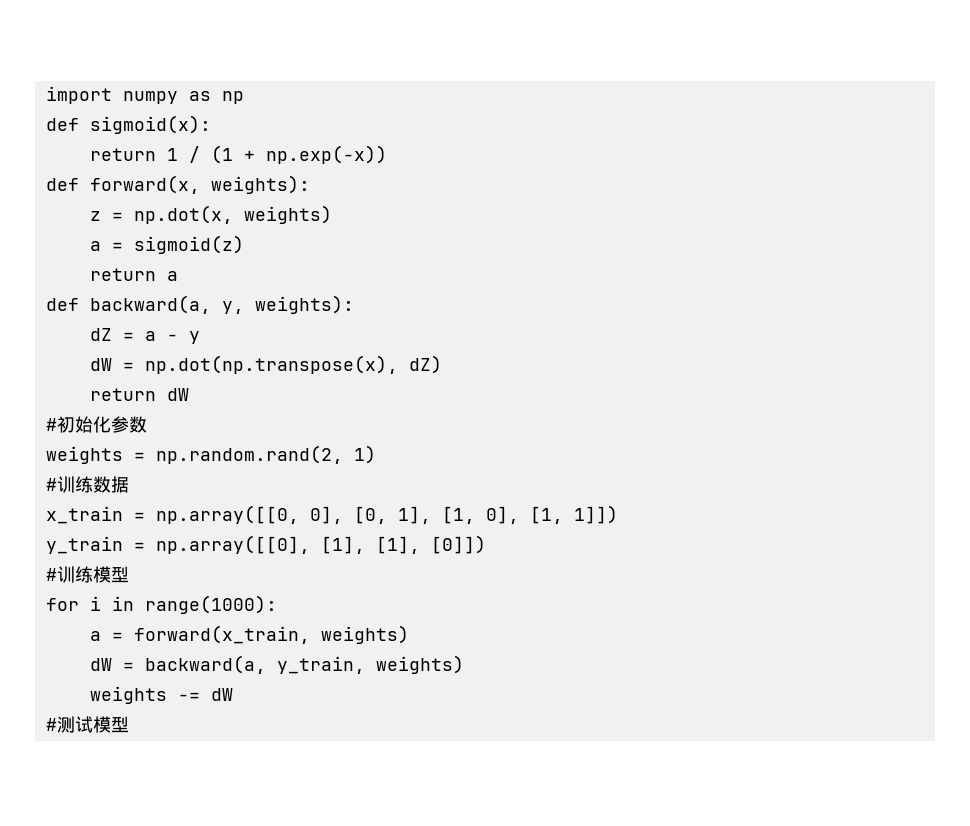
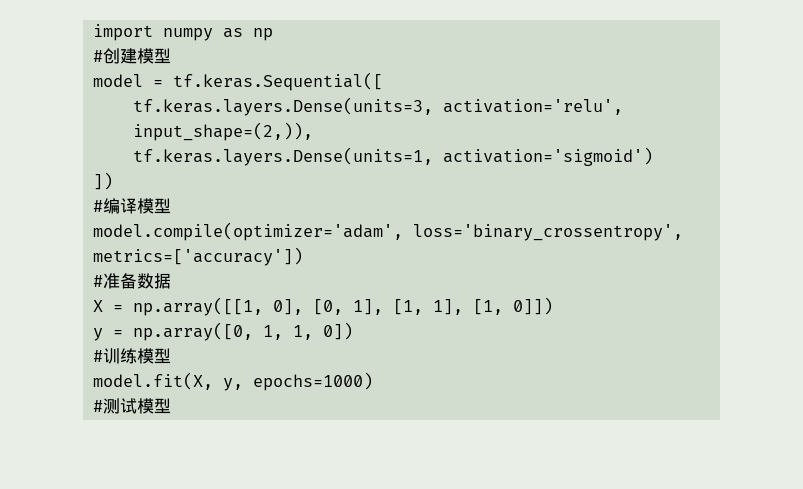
- def sigmoid(x):
- return 1 / (1 + np.exp(-x))
- def forward(x, weights):
- z = np.dot(x, weights)
- a = sigmoid(z)
- return a
- def backward(a, y, weights):
- dZ = a - y
- dW = np.dot(np.transpose(x), dZ)
- return dW
- #初始化参数
- weights = np.random.rand(2, 1)
- #训练数据
+ #创建模型
+ model = tf.keras.Sequential([
+ tf.keras.layers.Dense(units=3, activation='relu', input_shape=(2,)),
+ tf.keras.layers.Dense(units=1, activation='sigmoid')
+ ])
+ #编译模型
+ model.compile(optimizer='adam', loss='binary_crossentropy', metrics=['accuracy'])
+ #准备数据
- x_train = np.array([[0, 0], [0, 1], [1, 0], [1, 1]])
- y_train = np.array([[0], [1], [1], [0]])
+ X = np.array([[1, 0], [0, 1], [1, 1], [1, 0]])
+ y = np.array([0, 1, 1, 0])
  #训练模型
- for i in range(1000):
- a = forward(x_train, weights)
- dW = backward(a, y_train, weights)
- weights -= dW
+ model.fit(X, y, epochs=1000)

